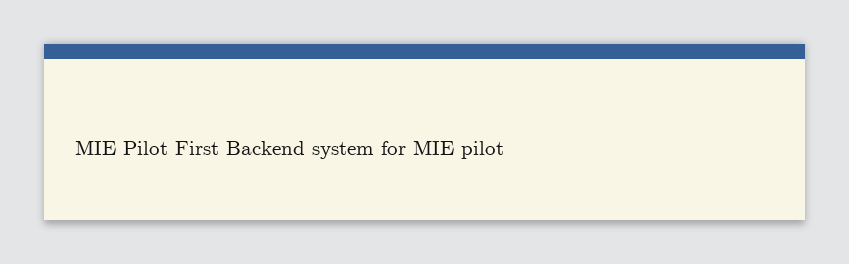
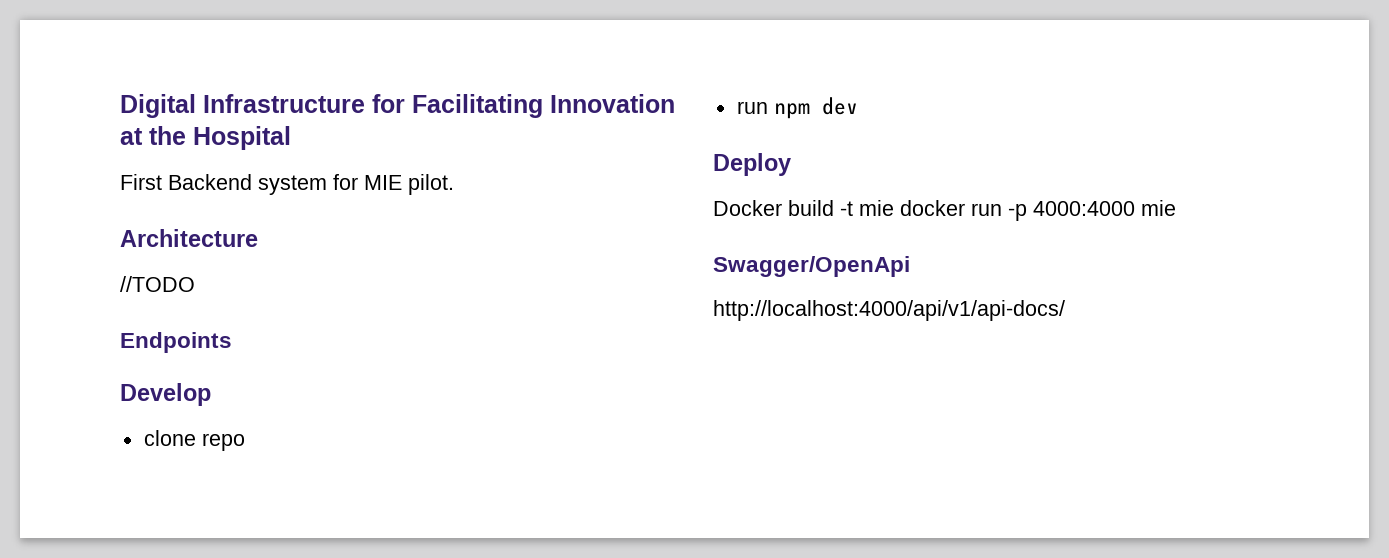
- MIE Pilot First Backend system for MIE pilot
+ Digital Infrastructure for Facilitating Innovation at the Hospital
+ First Backend system for MIE pilot.
+ Architecture
+ //TODO
+ Endpoints
+ Develop
+ clone repo
+ run npm dev
+ Deploy
+ Docker build -t mie docker run -p 4000:4000 mie
+ Swagger/OpenApi
+ http://localhost:4000/api/v1/api-docs/

